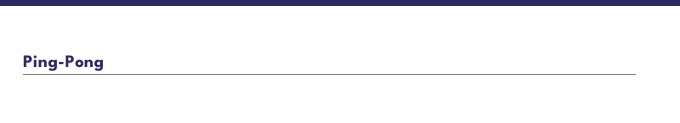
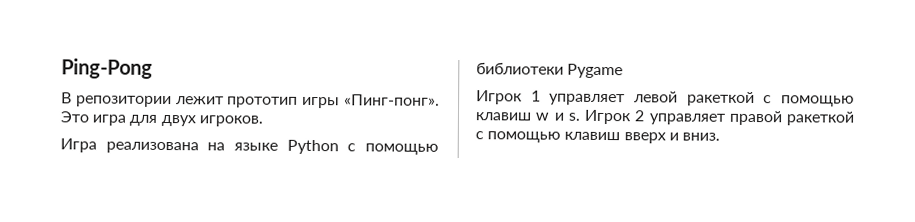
+ В репозитории лежит прототип игры «Пинг-понг». Это игра для двух игроков.
+ Игра реализована на языке Python с помощью библиотеки Pygame
+ Игрок 1 управляет левой ракеткой с помощью клавиш w и s. Игрок 2 управляет правой ракеткой с помощью клавиш вверх и вниз.

